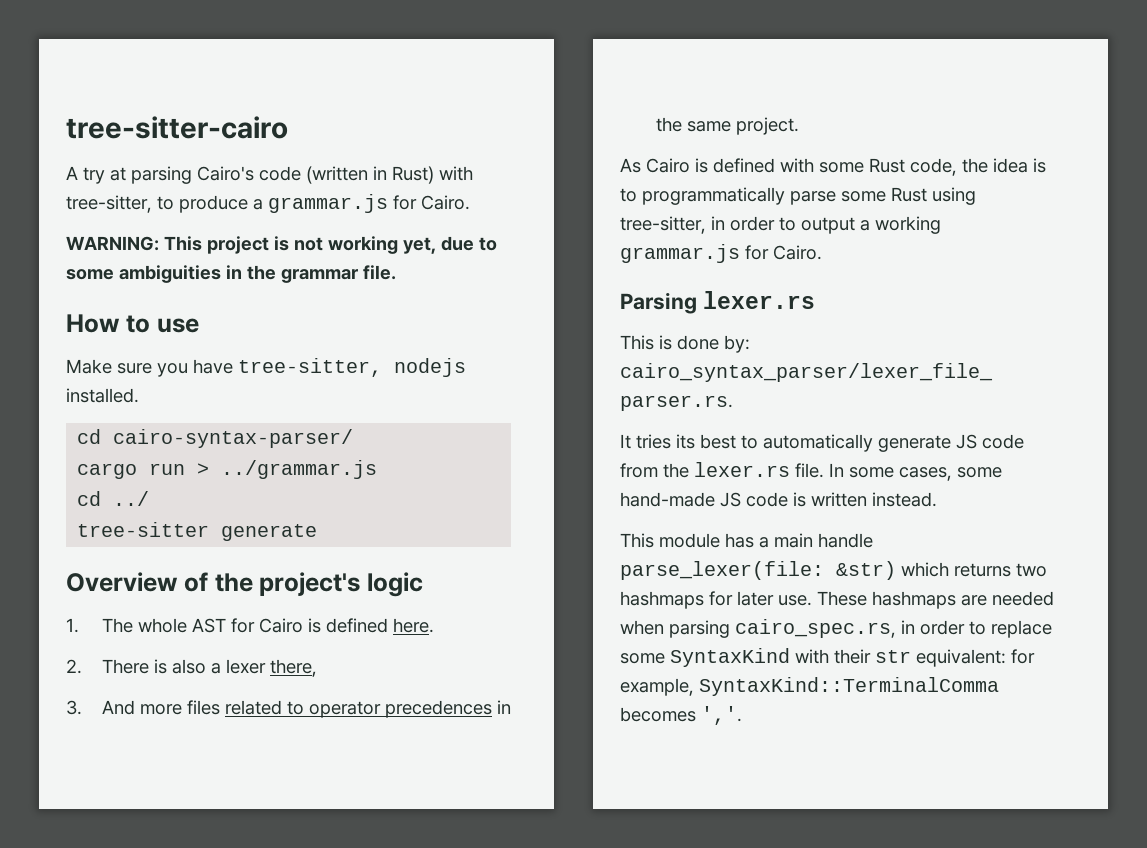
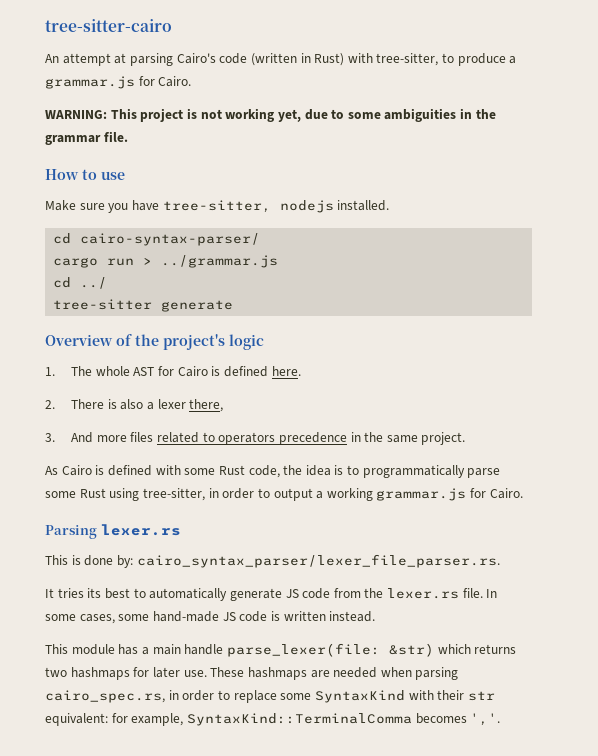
- A try at parsing Cairo's code (written in Rust) with tree-sitter, to produce a grammar.js for Cairo.
+ An attempt at parsing Cairo's code (written in Rust) with tree-sitter, to produce a grammar.js for Cairo.
- 3. And more files related to operator precedences in the same project.
+ 3. And more files related to operators precedence in the same project.

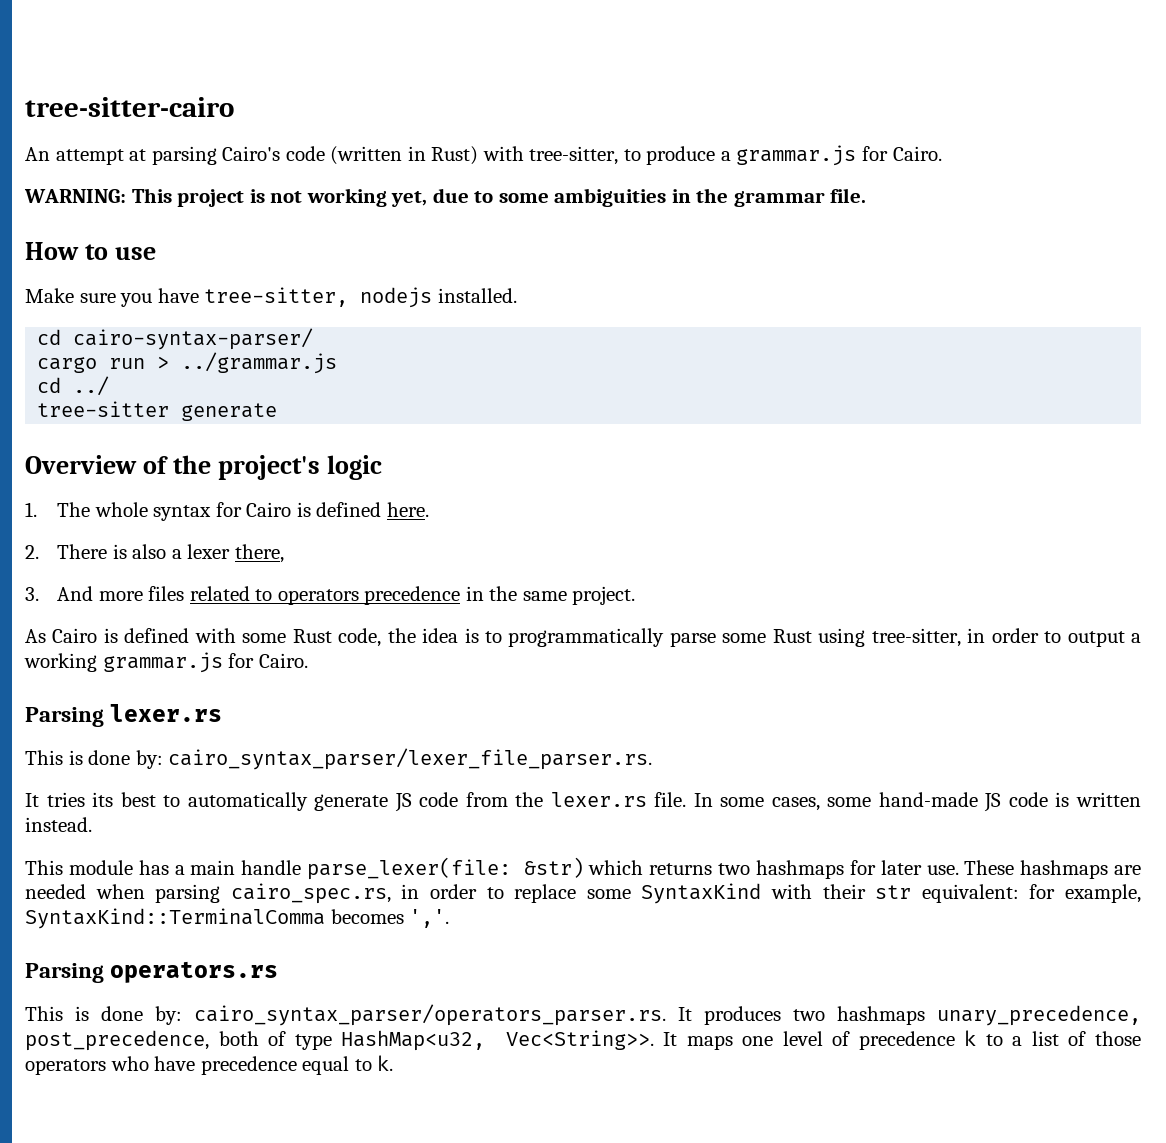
- 1. The whole AST for Cairo is defined here.
+ 1. The whole syntax for Cairo is defined here.
+ Parsing operators.rs
+ This is done by: cairo_syntax_parser/operators_parser.rs. It produces two hashmaps unary_precedence, post_precedence, both of type HashMap<u32, Vec<String>>. It maps one level of precedence k to a list of those operators who have precedence equal to k.

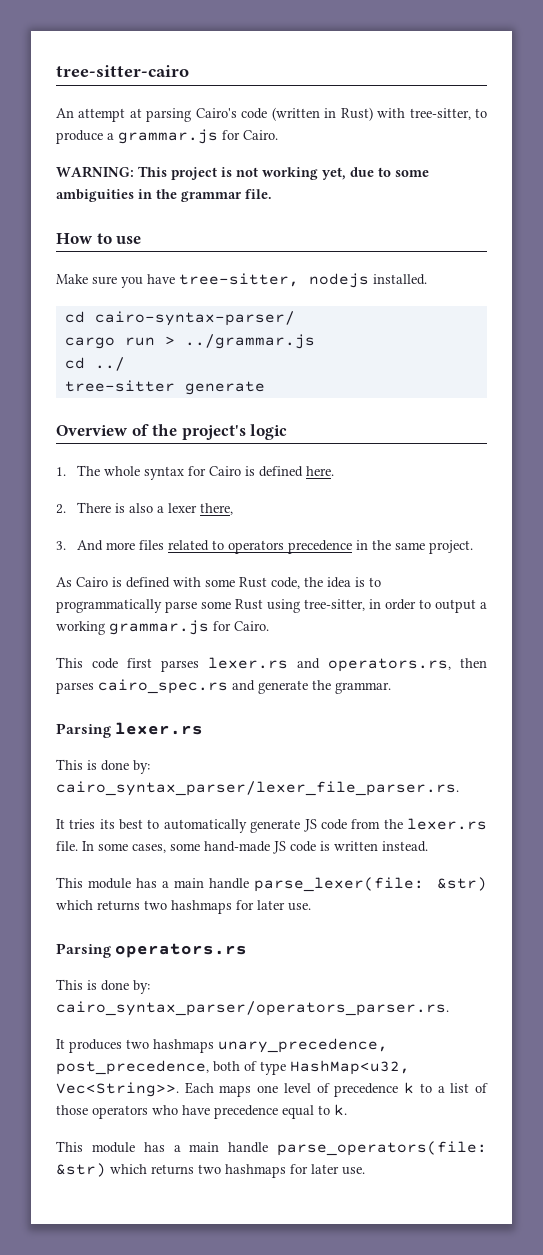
+ This code first parses lexer.rs and operators.rs, then parses cairo_spec.rs and generate the grammar.
- These hashmaps are needed when parsing cairo_spec.rs, in order to replace some SyntaxKind with their str equivalent: for example, SyntaxKind::TerminalComma becomes ','.
- This is done by: cairo_syntax_parser/operators_parser.rs. It produces two hashmaps unary_precedence, post_precedence, both of type HashMap<u32, Vec<String>>.
+ This is done by: cairo_syntax_parser/operators_parser.rs.
+ It produces two hashmaps unary_precedence, post_precedence, both of type HashMap<u32, Vec<String>>.
- It maps one level of precedence k to a list of those operators who have precedence equal to k.
+ Each maps one level of precedence k to a list of those operators who have precedence equal to k.
+ This module has a main handle parse_operators(file: &str) which returns two hashmaps for later use.

